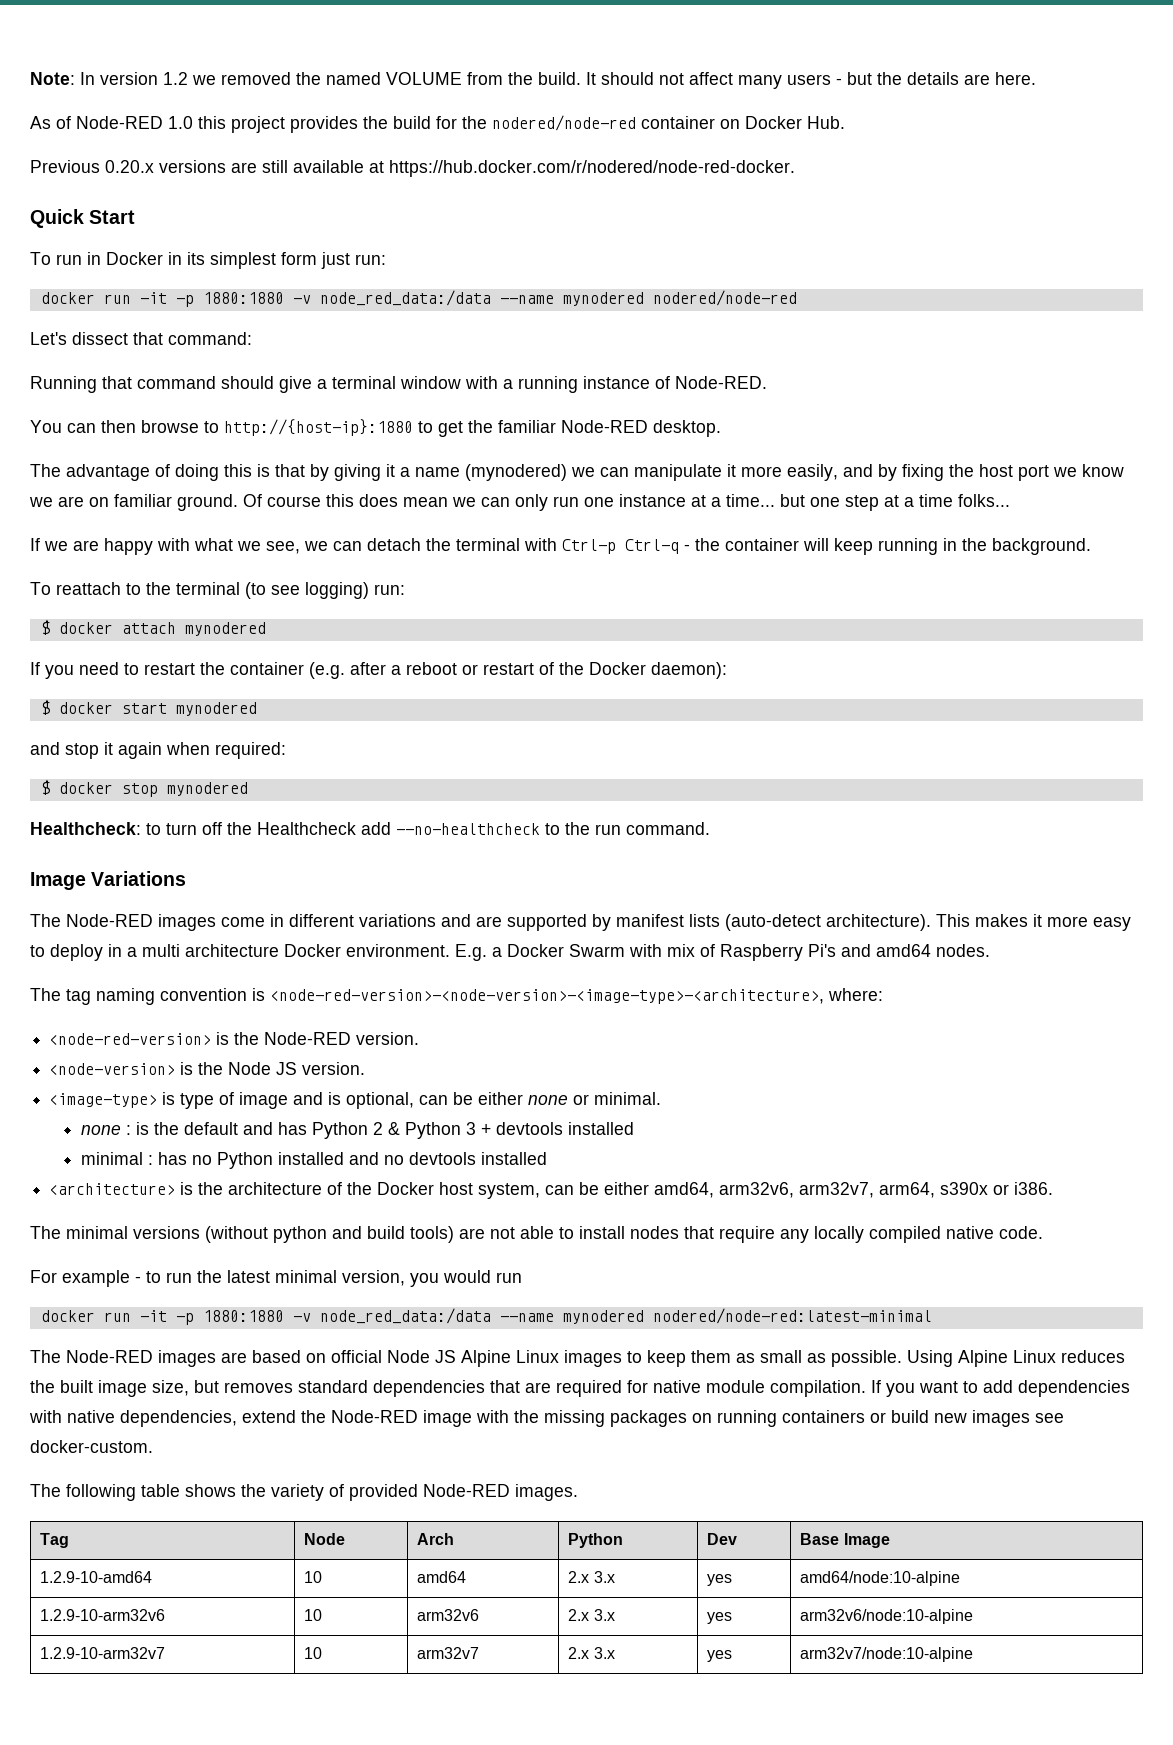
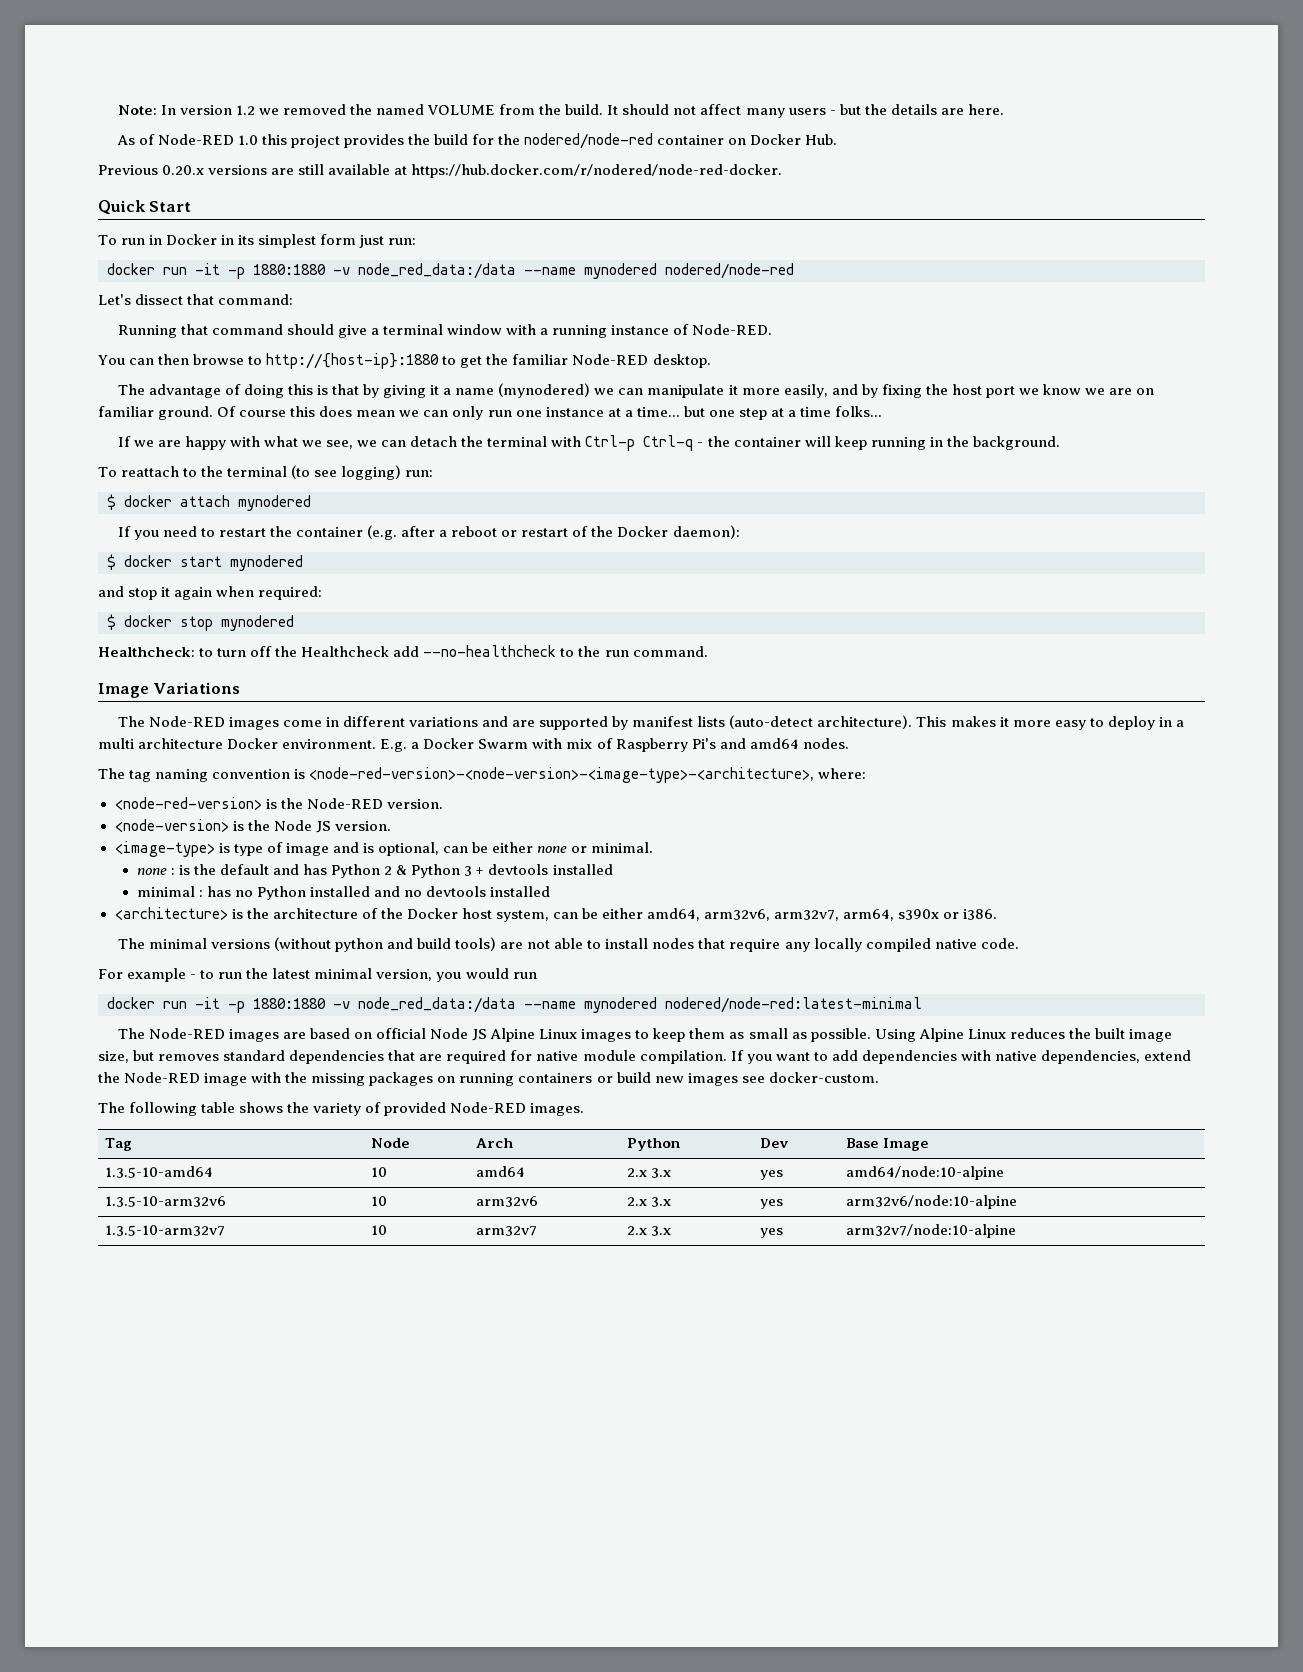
- 1.2.9-10-amd64 | 10 | amd64 | 2.x 3.x | yes | amd64/node:10-alpine
+ 1.3.5-10-amd64 | 10 | amd64 | 2.x 3.x | yes | amd64/node:10-alpine
- 1.2.9-10-arm32v6 | 10 | arm32v6 | 2.x 3.x | yes | arm32v6/node:10-alpine
+ 1.3.5-10-arm32v6 | 10 | arm32v6 | 2.x 3.x | yes | arm32v6/node:10-alpine
- 1.2.9-10-arm32v7 | 10 | arm32v7 | 2.x 3.x | yes | arm32v7/node:10-alpine
+ 1.3.5-10-arm32v7 | 10 | arm32v7 | 2.x 3.x | yes | arm32v7/node:10-alpine

